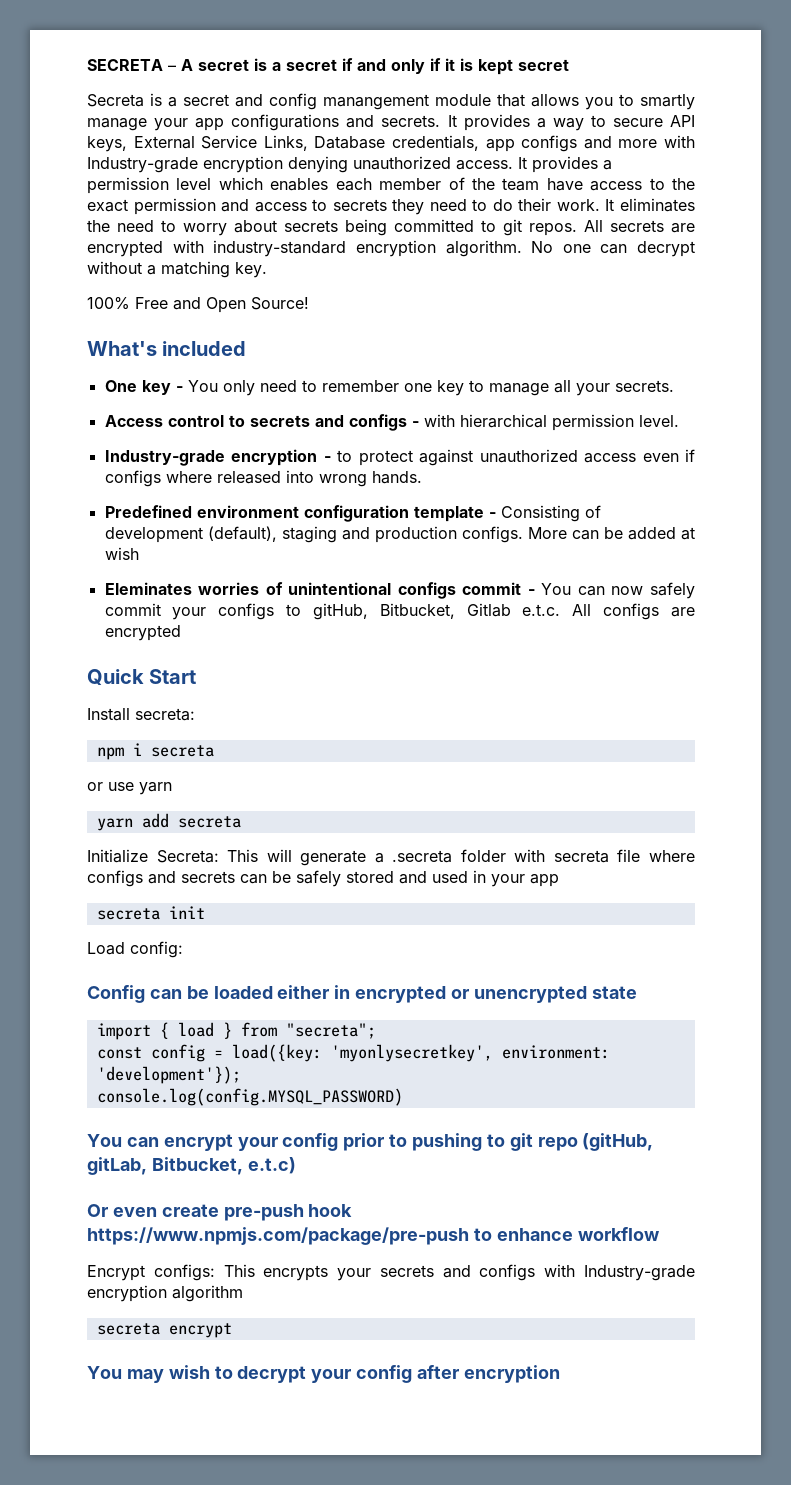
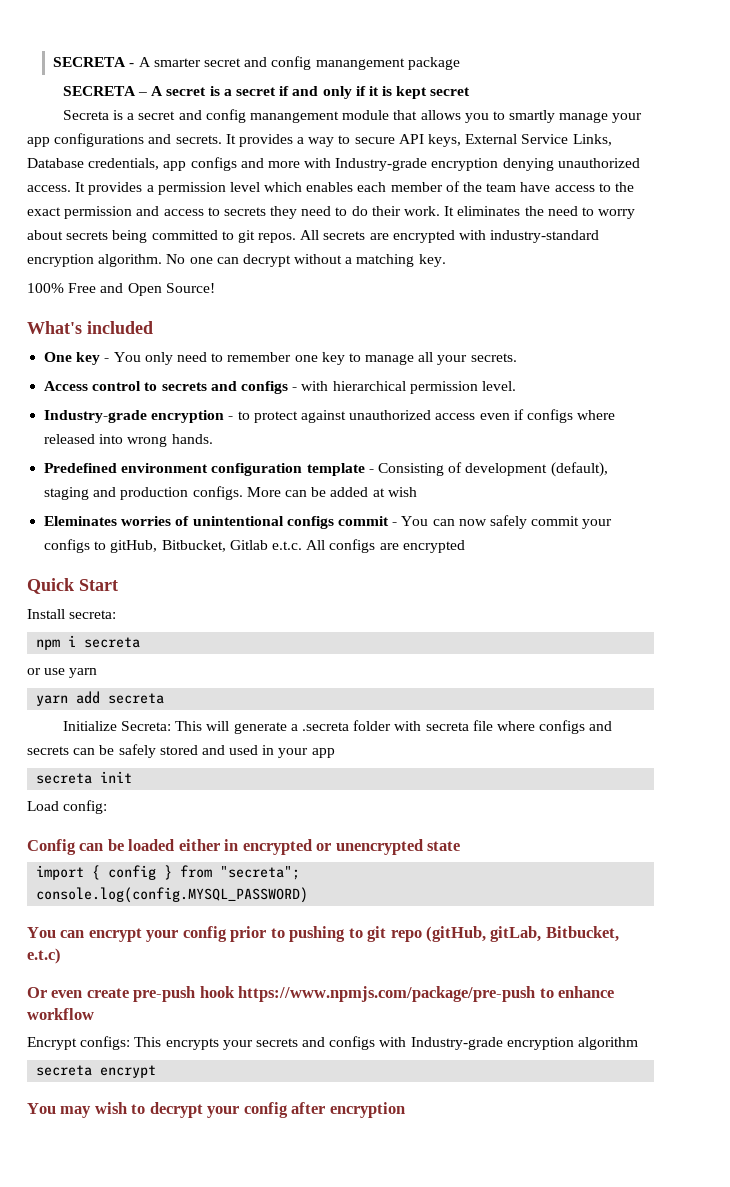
+ SECRETA - A smarter secret and config manangement package
- import { load } from "secreta";
+ import { config } from "secreta";
- const config = load({key: 'myonlysecretkey', environment: 'development'});

